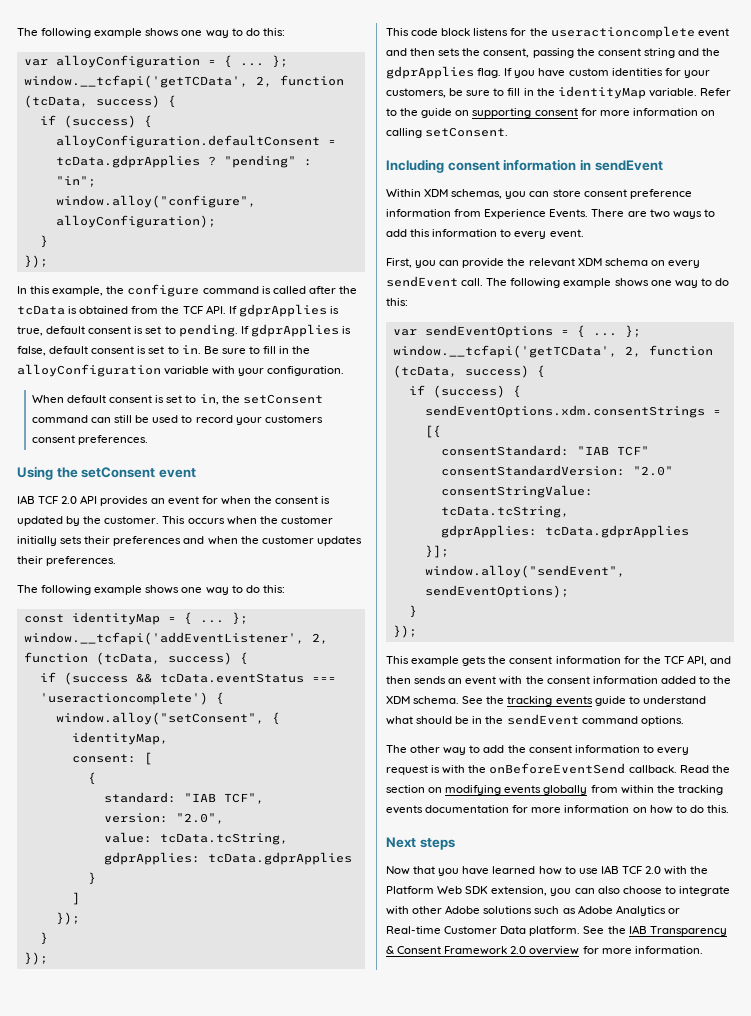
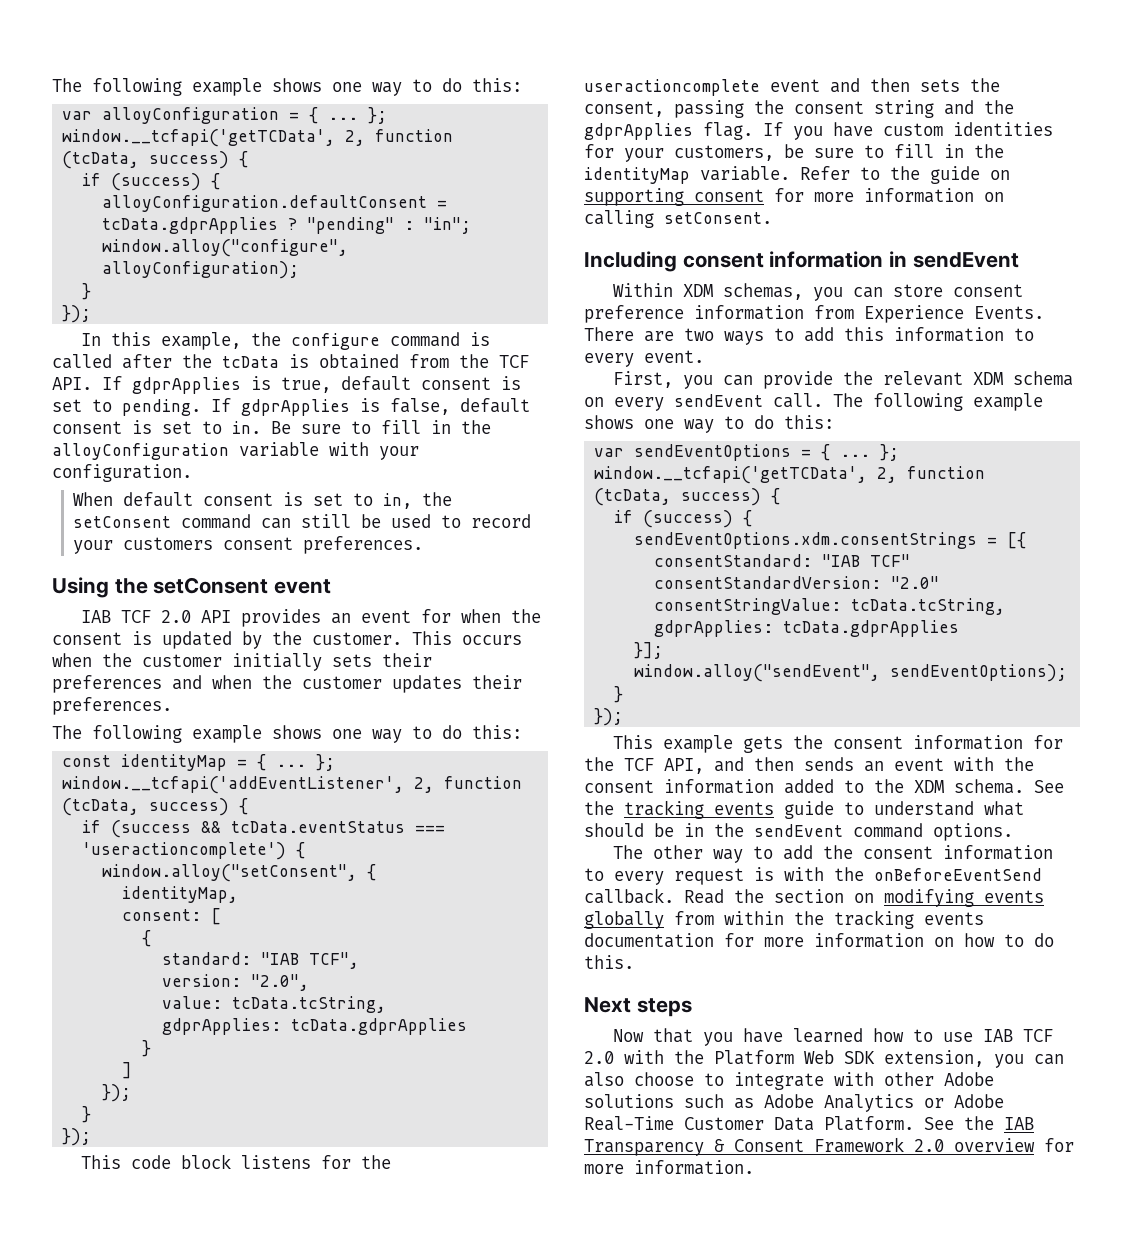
- Now that you have learned how to use IAB TCF 2.0 with the Platform Web SDK extension, you can also choose to integrate with other Adobe solutions such as Adobe Analytics or Real-time Customer Data platform.
+ Now that you have learned how to use IAB TCF 2.0 with the Platform Web SDK extension, you can also choose to integrate with other Adobe solutions such as Adobe Analytics or Adobe Real-Time Customer Data Platform.

